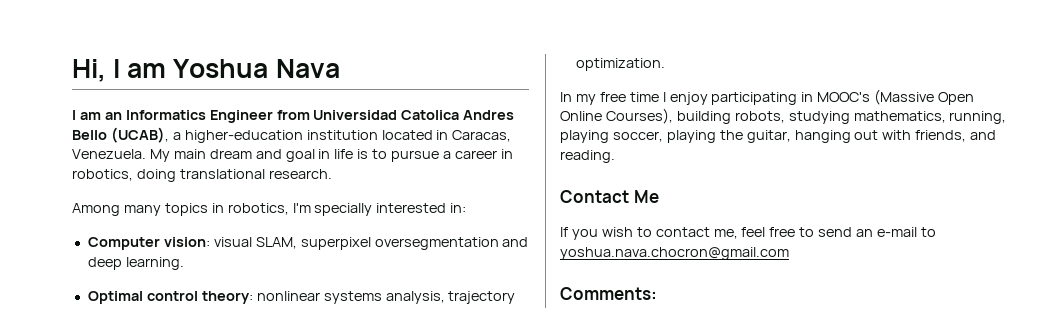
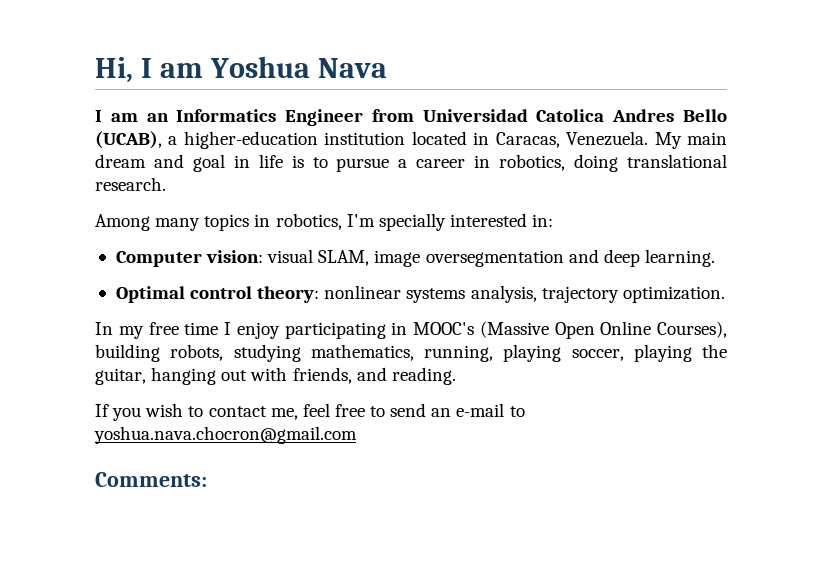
- Computer vision: visual SLAM, superpixel oversegmentation and deep learning.
+ Computer vision: visual SLAM, image oversegmentation and deep learning.
- Contact Me

